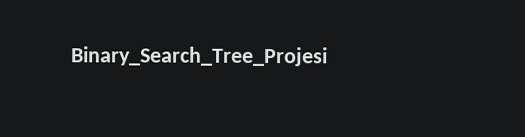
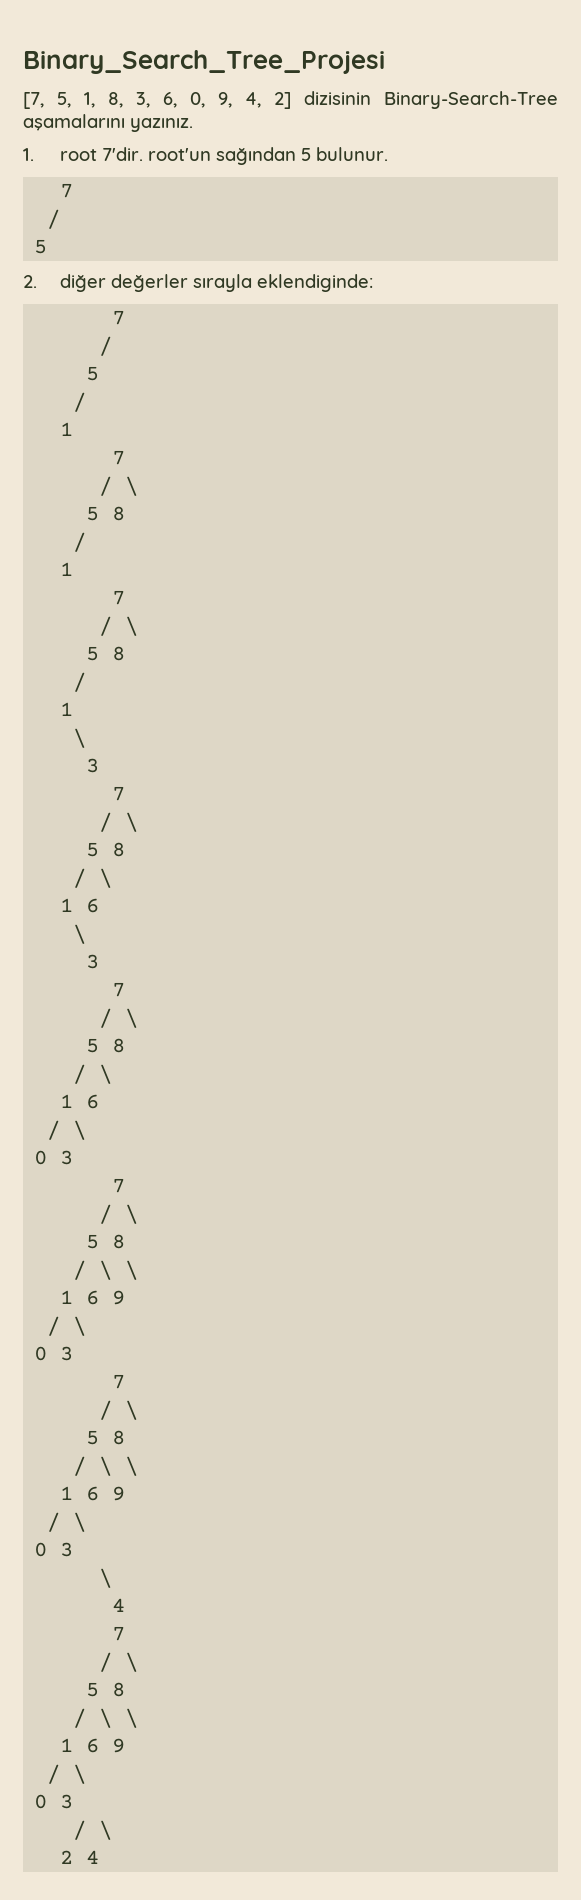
+ [7, 5, 1, 8, 3, 6, 0, 9, 4, 2] dizisinin Binary-Search-Tree aşamalarını yazınız.
+ 1. root 7'dir. root'un sağından 5 bulunur.
+ 7
+ /
+ 5
+ 2. diğer değerler sırayla eklendiginde:
+ 7
+ /
+ 5
+ /
+ 1
+ 7
+ / \
+ 5 8
+ /
+ 1
+ 7
+ / \
+ 5 8
+ /
+ 1
+ \
+ 3
+ 7
+ / \
+ 5 8
+ / \
+ 1 6
+ \
+ 3
+ 7
+ / \
+ 5 8
+ / \
+ 1 6
+ / \
+ 0 3
+ 7
+ / \
+ 5 8
+ / \ \
+ 1 6 9
+ / \
+ 0 3
+ 7
+ / \
+ 5 8
+ / \ \
+ 1 6 9
+ / \
+ 0 3
+ \
+ 4
+ 7
+ / \
+ 5 8
+ / \ \
+ 1 6 9
+ / \
+ 0 3
+ / \
+ 2 4

